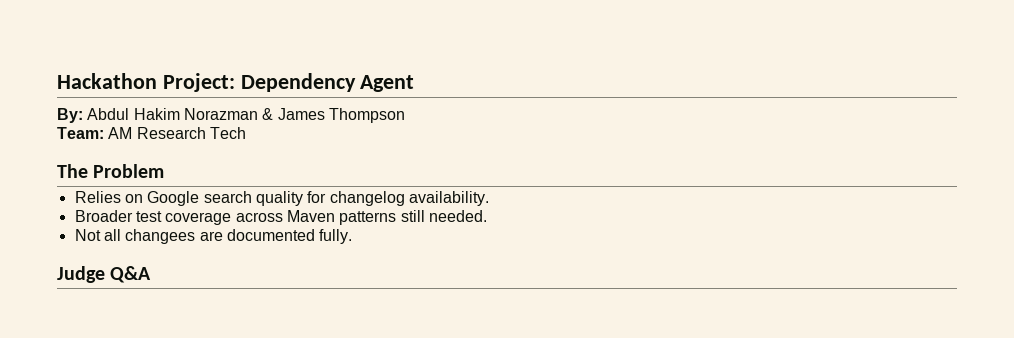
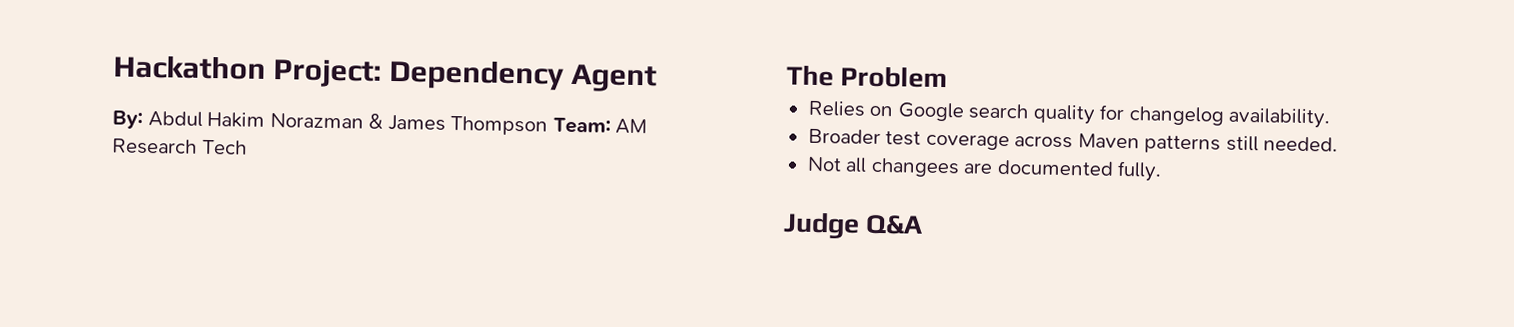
- By: Abdul Hakim Norazman & James Thompson
- Team: AM Research Tech
+ By: Abdul Hakim Norazman & James Thompson Team: AM Research Tech

